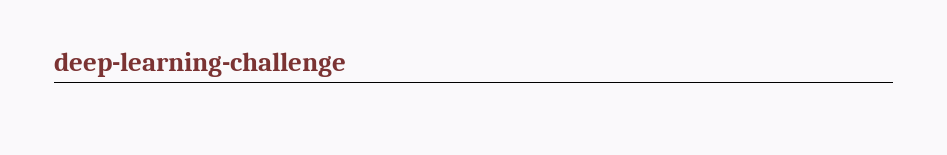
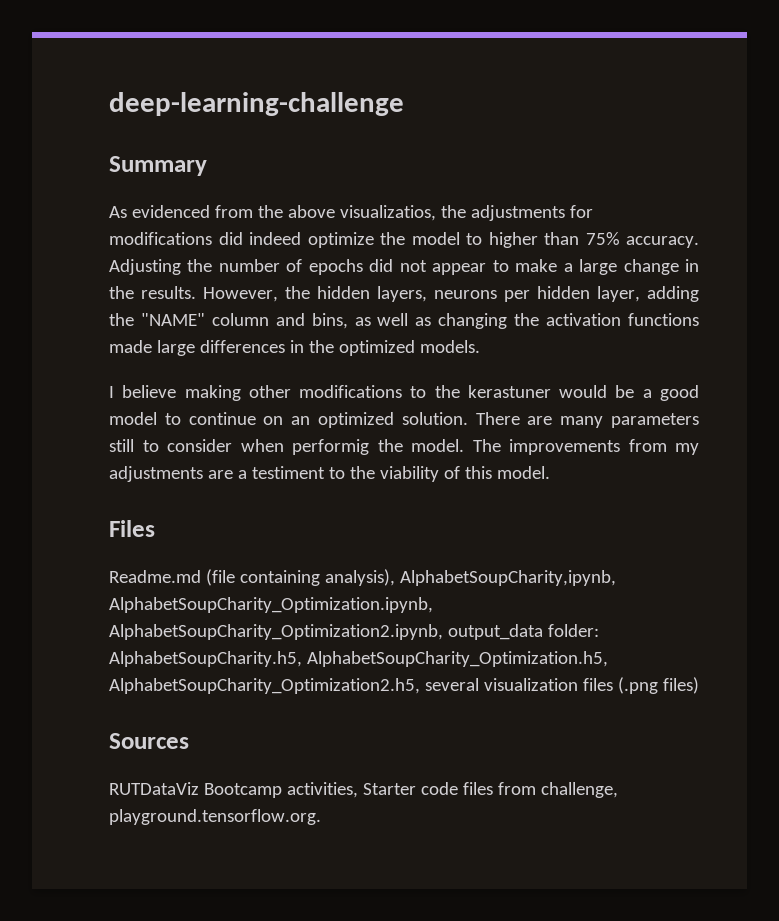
+ Summary
+ As evidenced from the above visualizatios, the adjustments for modifications did indeed optimize the model to higher than 75% accuracy. Adjusting the number of epochs did not appear to make a large change in the results. However, the hidden layers, neurons per hidden layer, adding the "NAME" column and bins, as well as changing the activation functions made large differences in the optimized models.
+ I believe making other modifications to the kerastuner would be a good model to continue on an optimized solution. There are many parameters still to consider when performig the model. The improvements from my adjustments are a testiment to the viability of this model.
+ Files
+ Readme.md (file containing analysis), AlphabetSoupCharity,ipynb, AlphabetSoupCharity_Optimization.ipynb, AlphabetSoupCharity_Optimization2.ipynb, output_data folder: AlphabetSoupCharity.h5, AlphabetSoupCharity_Optimization.h5, AlphabetSoupCharity_Optimization2.h5, several visualization files (.png files)
+ Sources
+ RUTDataViz Bootcamp activities, Starter code files from challenge, playground.tensorflow.org.

